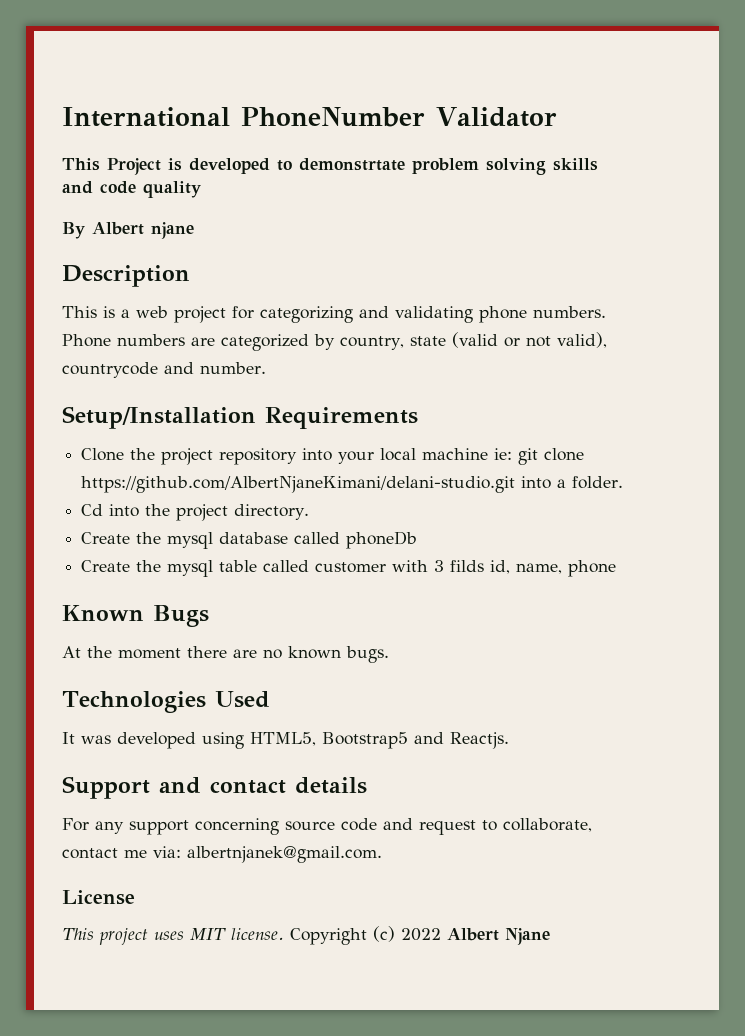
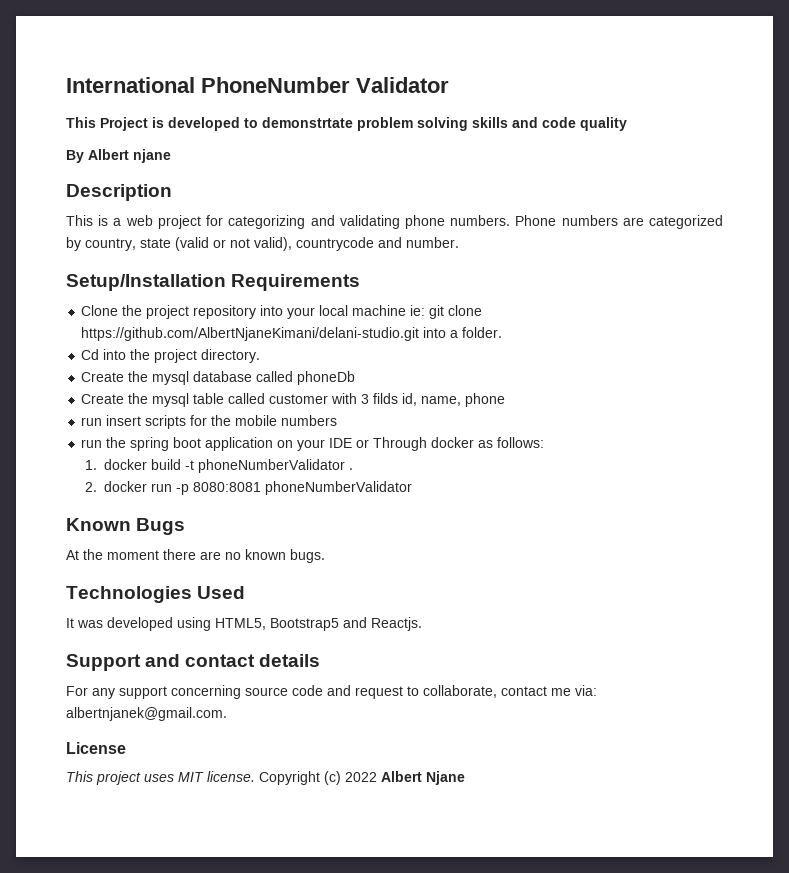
+ run insert scripts for the mobile numbers
+ run the spring boot application on your IDE or Through docker as follows:
+ 1. docker build -t phoneNumberValidator .
+ 2. docker run -p 8080:8081 phoneNumberValidator

